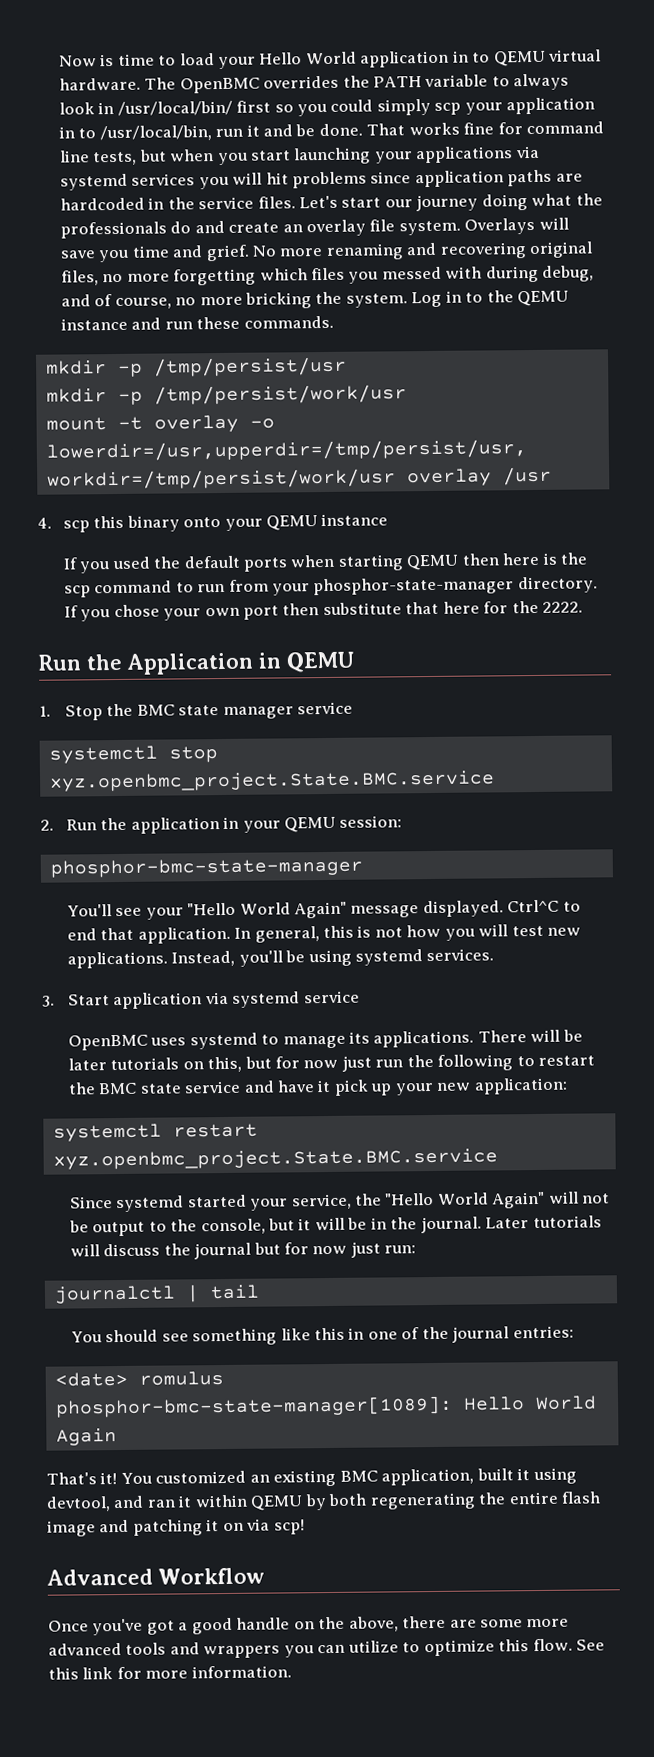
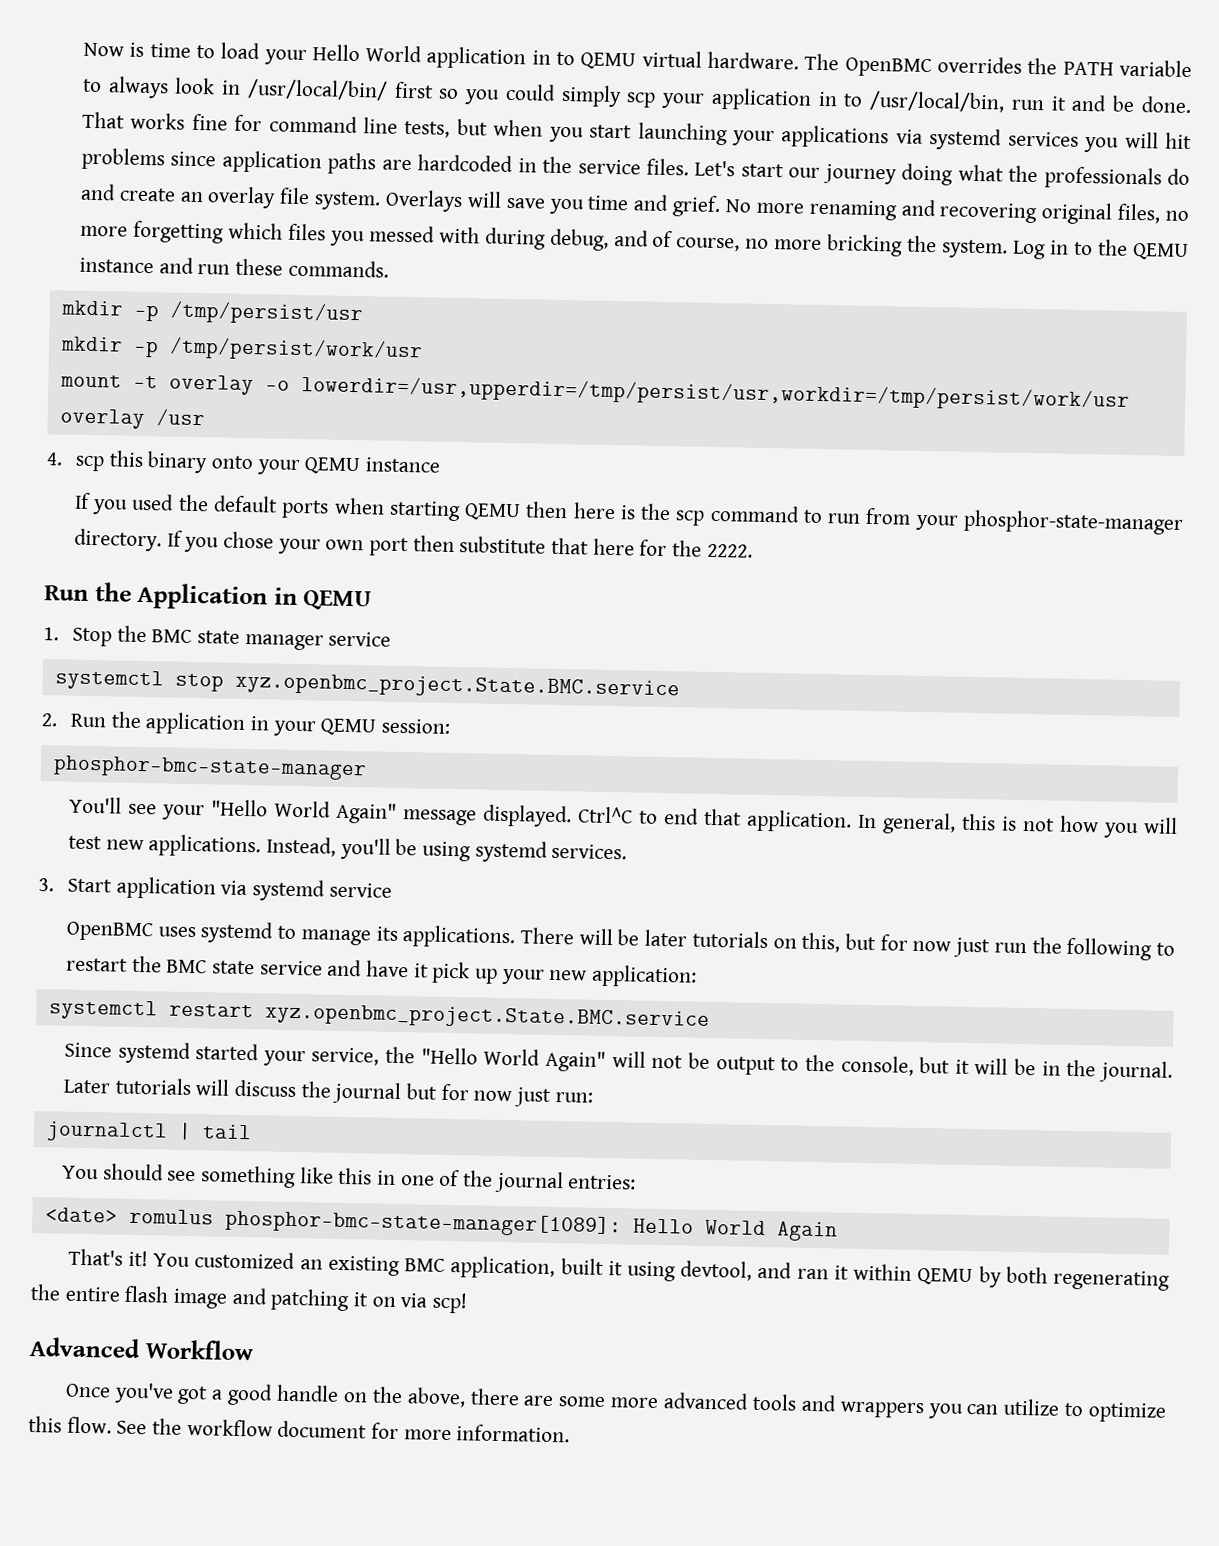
- See this link for more information.
+ See the workflow document for more information.

